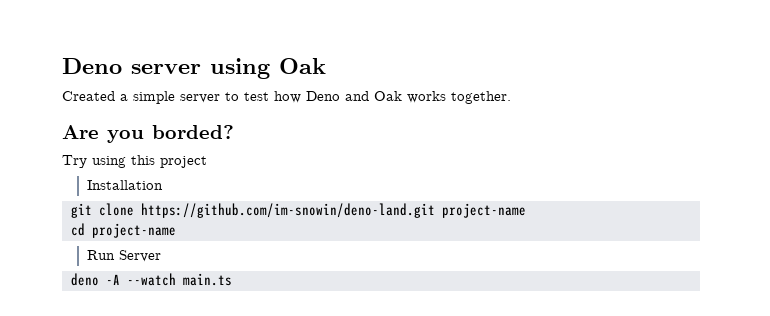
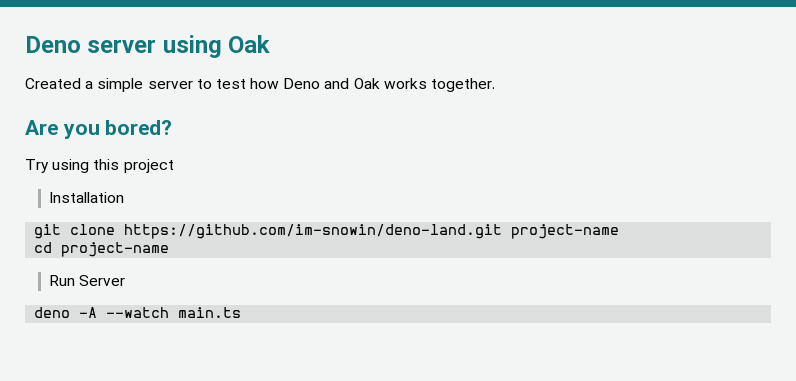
- Are you borded?
+ Are you bored?

